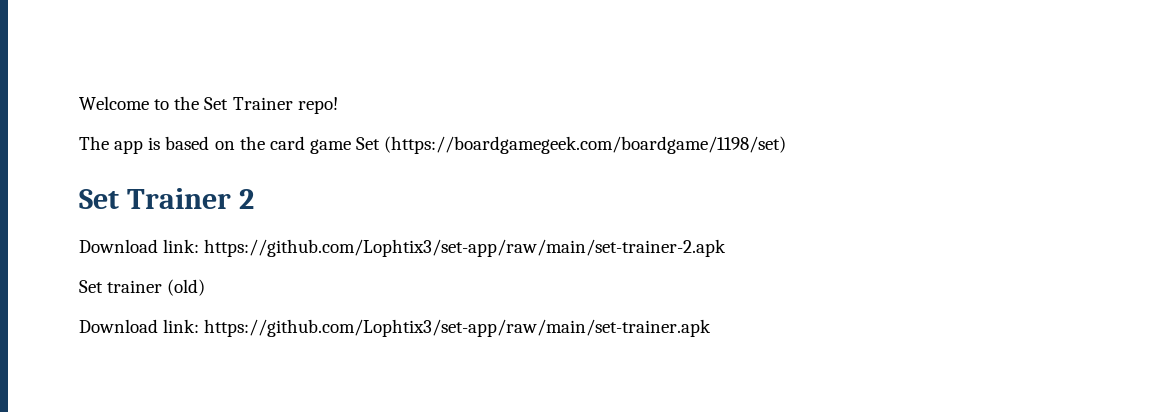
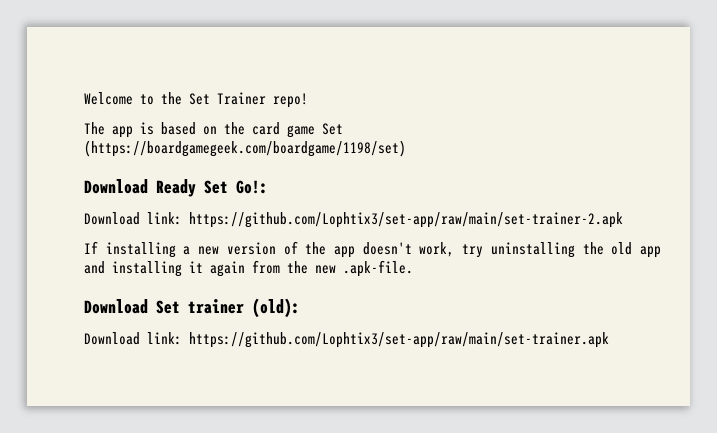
- Set Trainer 2
+ Download Ready Set Go!:
- Set trainer (old)
+ If installing a new version of the app doesn't work, try uninstalling the old app and installing it again from the new .apk-file.
+ Download Set trainer (old):

